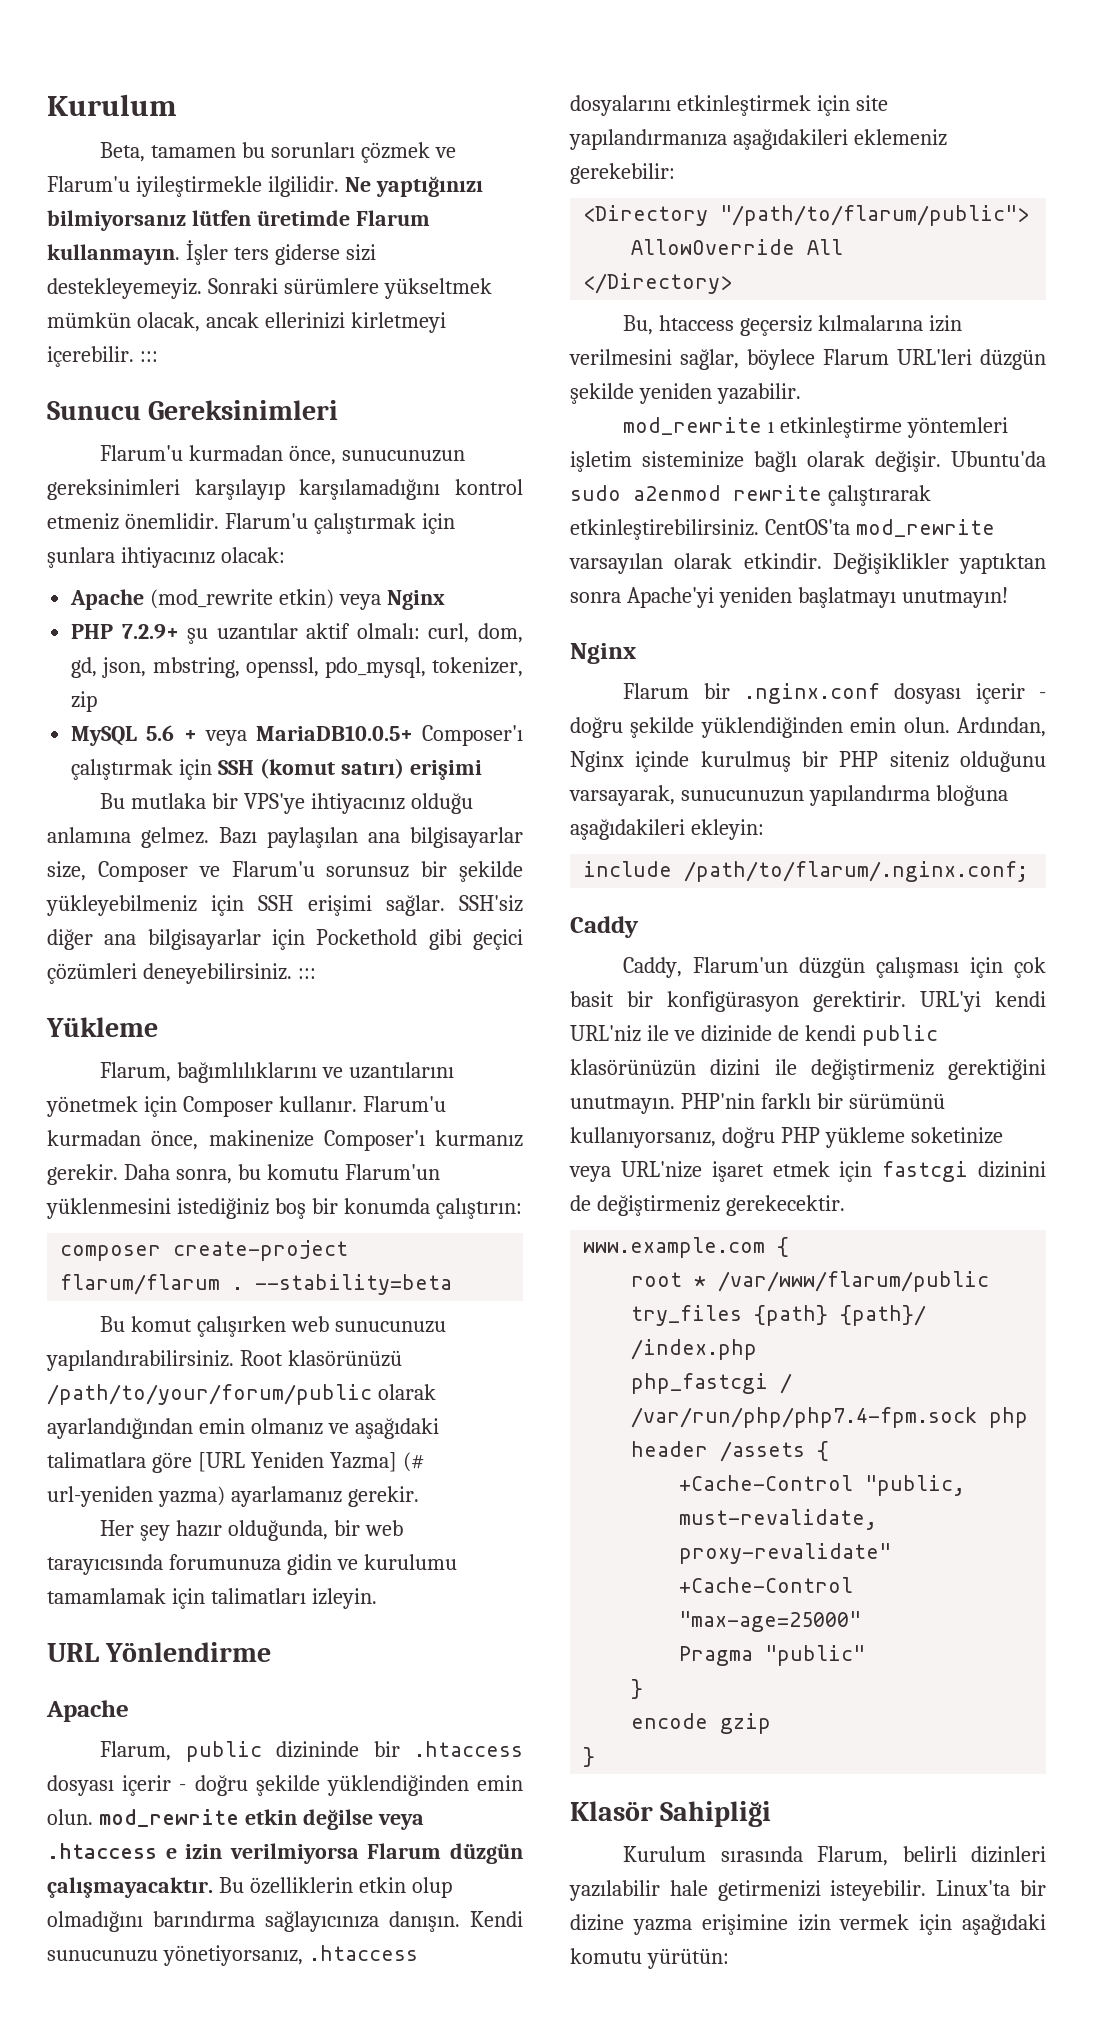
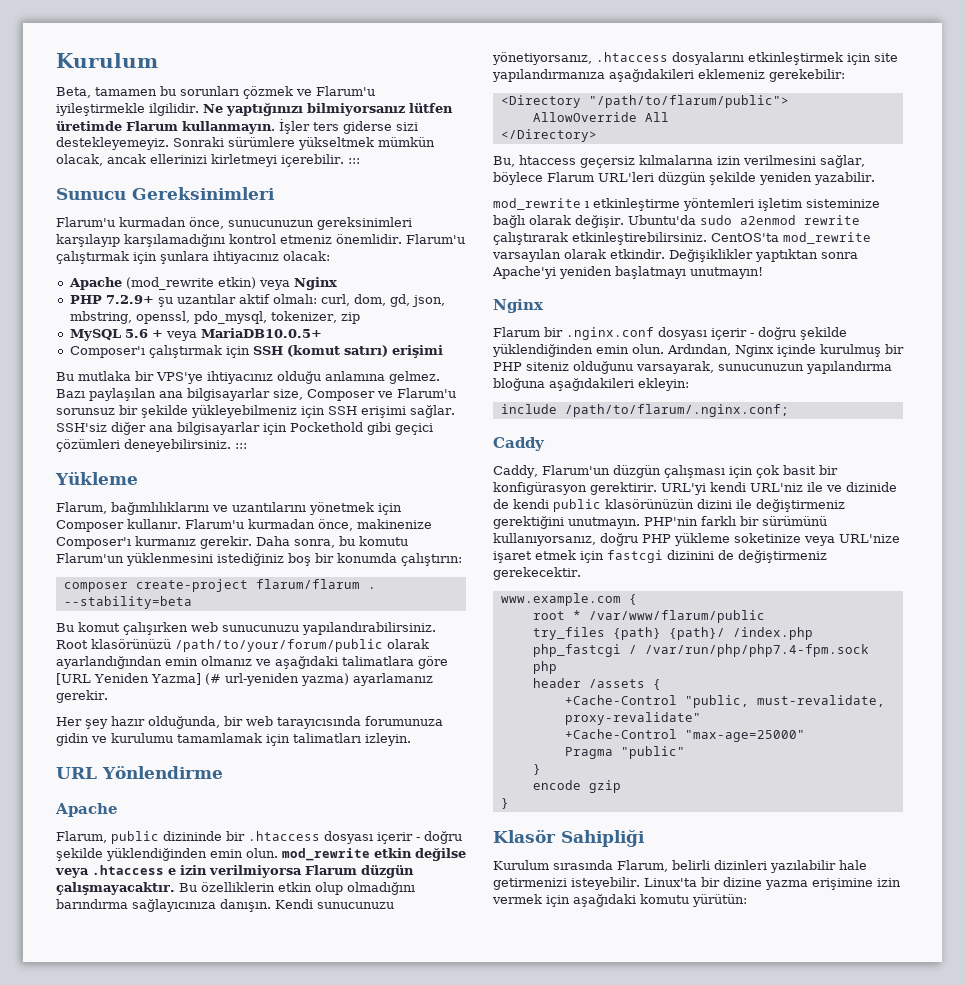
- MySQL 5.6 + veya MariaDB10.0.5+ Composer'ı çalıştırmak için SSH (komut satırı) erişimi
+ MySQL 5.6 + veya MariaDB10.0.5+
+ Composer'ı çalıştırmak için SSH (komut satırı) erişimi

